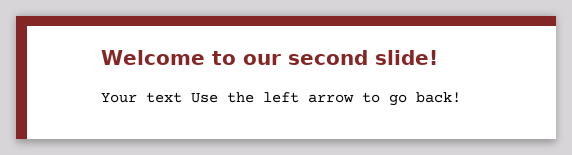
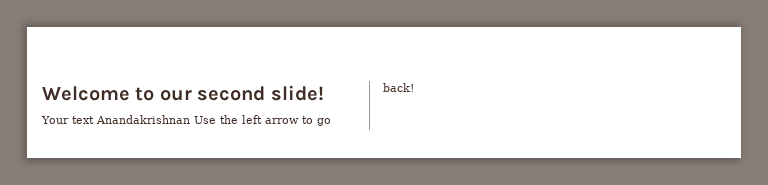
- Your text Use the left arrow to go back!
+ Your text Anandakrishnan Use the left arrow to go back!

